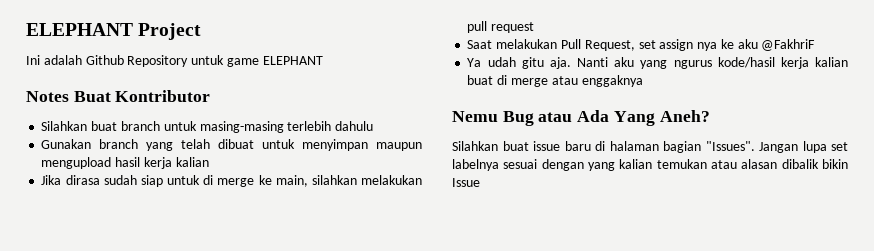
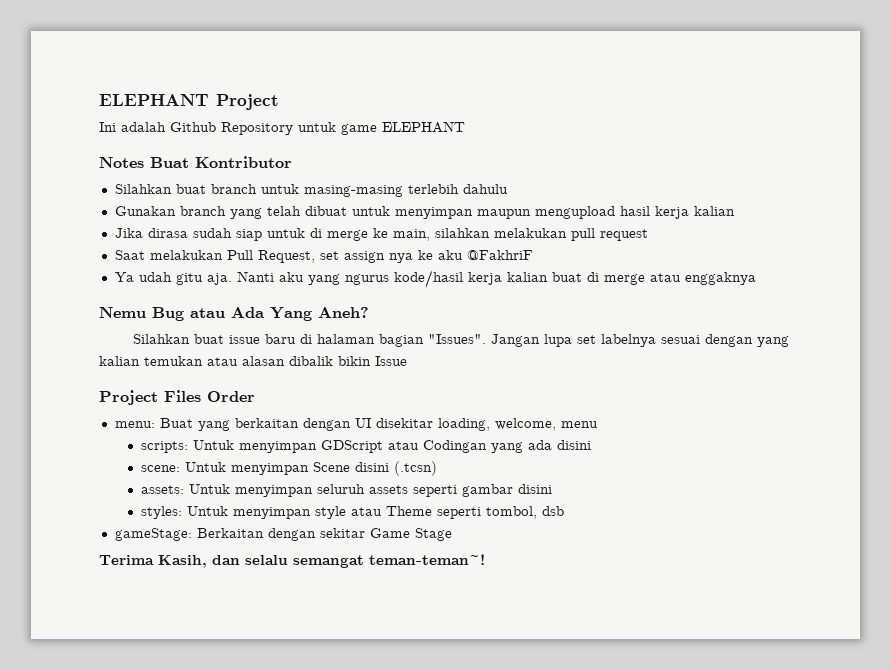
+ Project Files Order
+ menu: Buat yang berkaitan dengan UI disekitar loading, welcome, menu
+ scripts: Untuk menyimpan GDScript atau Codingan yang ada disini
+ scene: Untuk menyimpan Scene disini (.tcsn)
+ assets: Untuk menyimpan seluruh assets seperti gambar disini
+ styles: Untuk menyimpan style atau Theme seperti tombol, dsb
+ gameStage: Berkaitan dengan sekitar Game Stage
+ Terima Kasih, dan selalu semangat teman-teman~!

